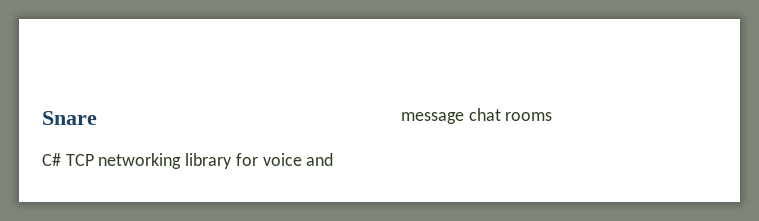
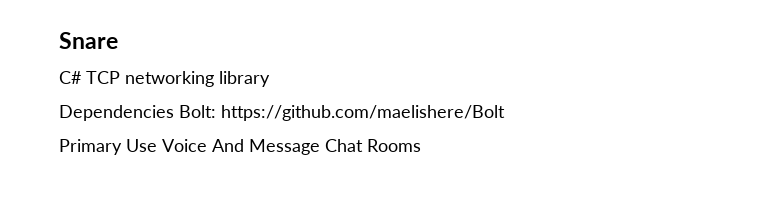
- C# TCP networking library for voice and message chat rooms
+ C# TCP networking library
+ Dependencies Bolt: https://github.com/maelishere/Bolt
+ Primary Use Voice And Message Chat Rooms

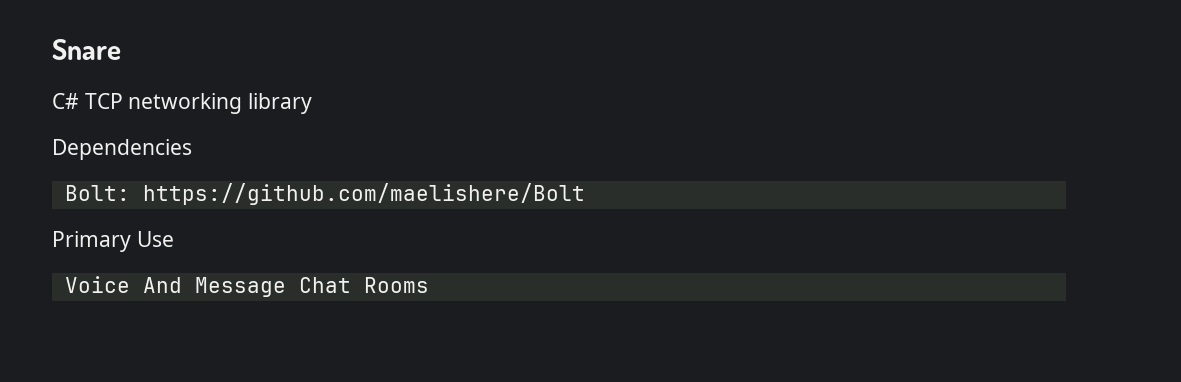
- Dependencies Bolt: https://github.com/maelishere/Bolt
+ Dependencies
+ Bolt: https://github.com/maelishere/Bolt
- Primary Use Voice And Message Chat Rooms
+ Primary Use
+ Voice And Message Chat Rooms

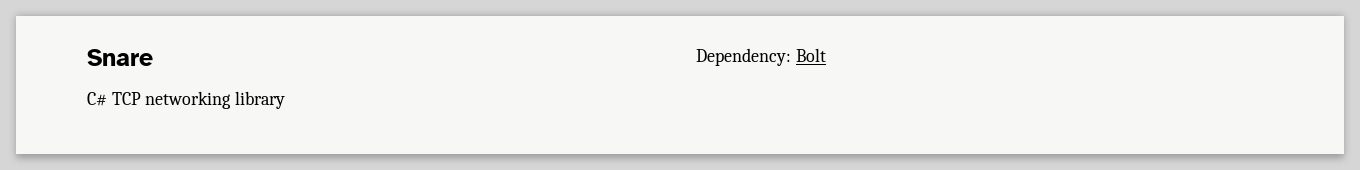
- Dependencies
- Bolt: https://github.com/maelishere/Bolt
- Primary Use
- Voice And Message Chat Rooms
+ Dependency: Bolt

